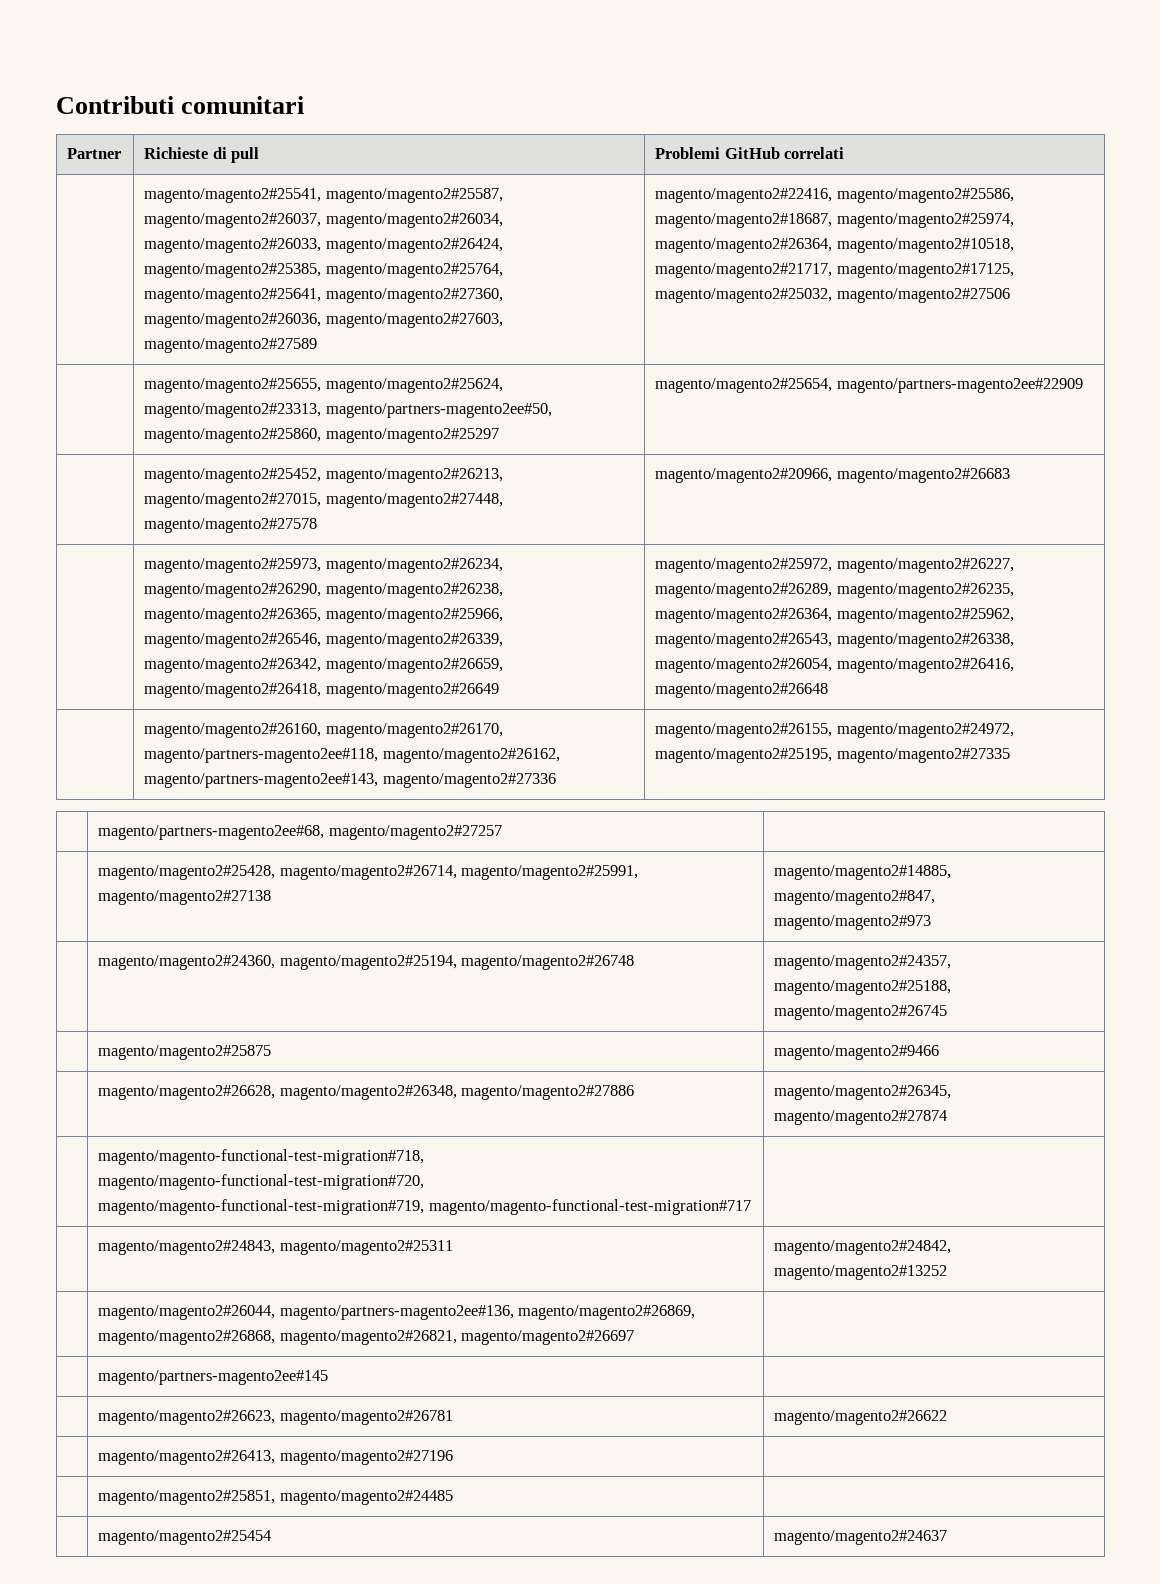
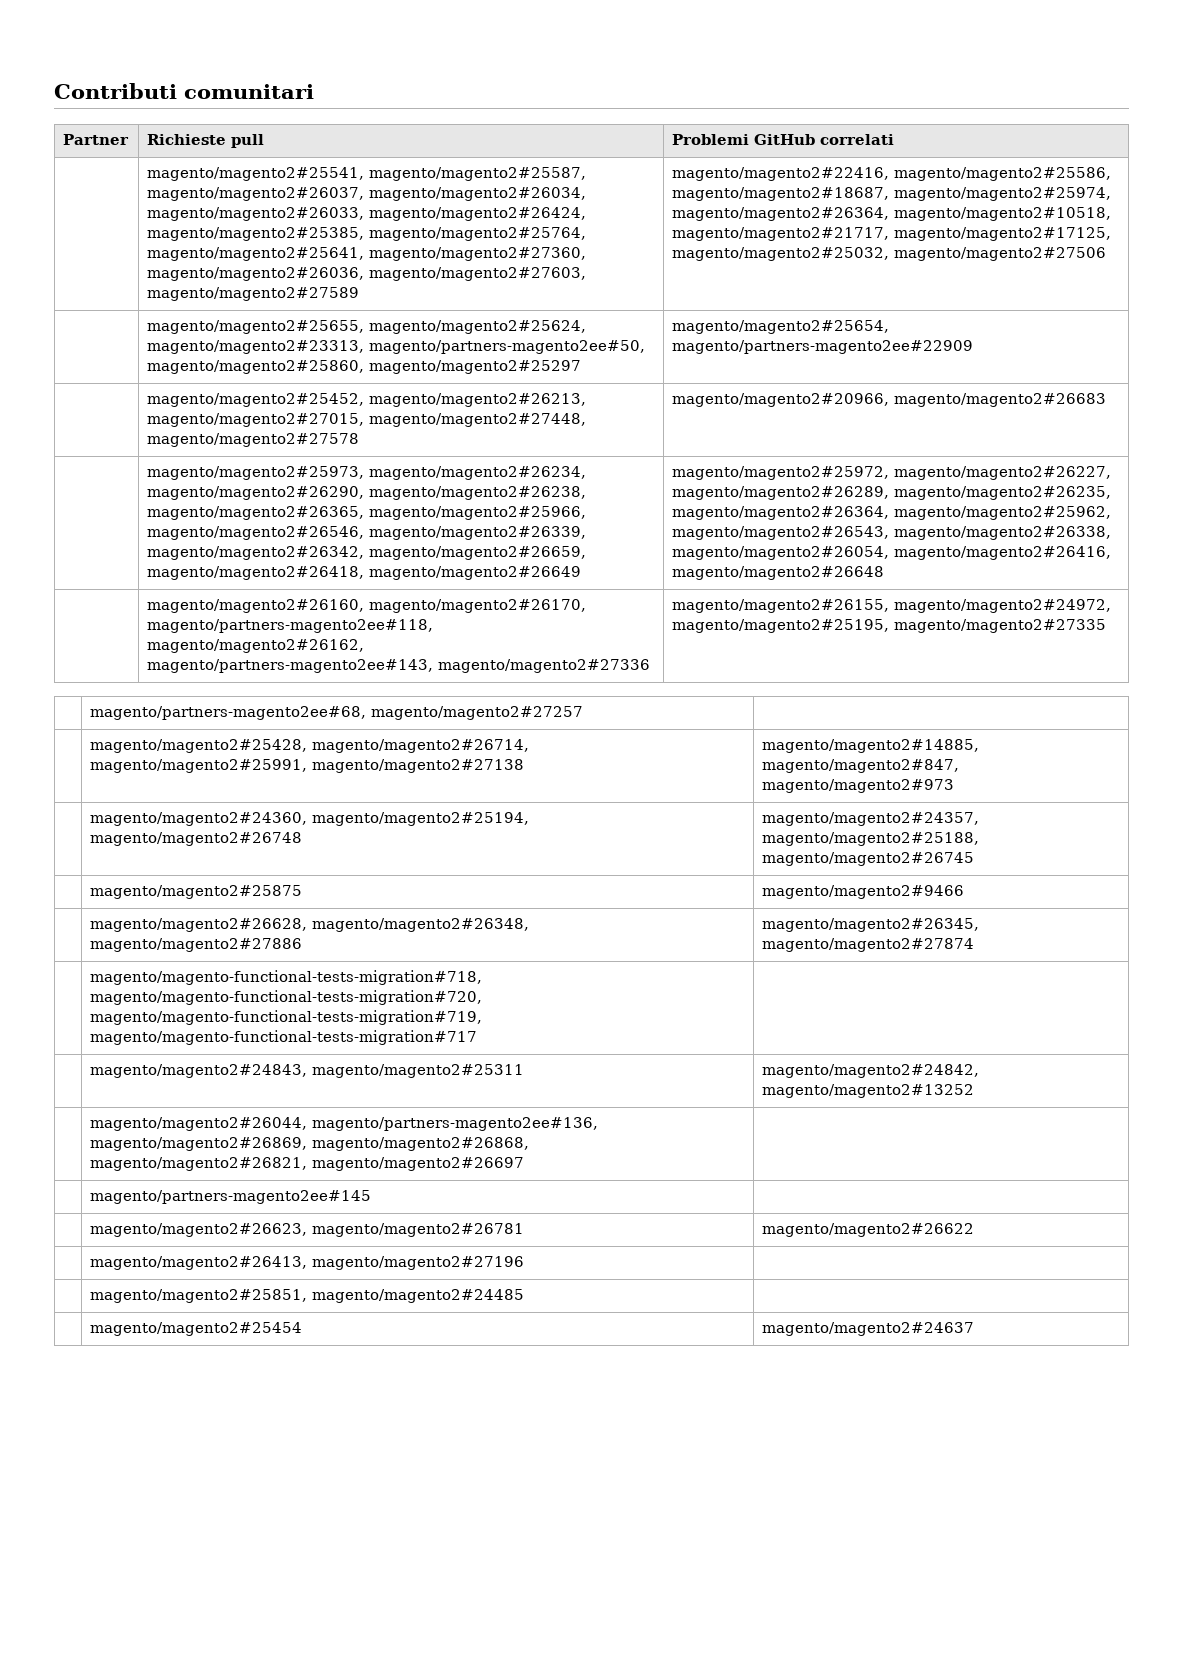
- Partner | Richieste di pull | Problemi GitHub correlati
+ Partner | Richieste pull | Problemi GitHub correlati
- | magento/magento-functional-test-migration#718, magento/magento-functional-test-migration#720, magento/magento-functional-test-migration#719, magento/magento-functional-test-migration#717 |
+ | magento/magento-functional-tests-migration#718, magento/magento-functional-tests-migration#720, magento/magento-functional-tests-migration#719, magento/magento-functional-tests-migration#717 |

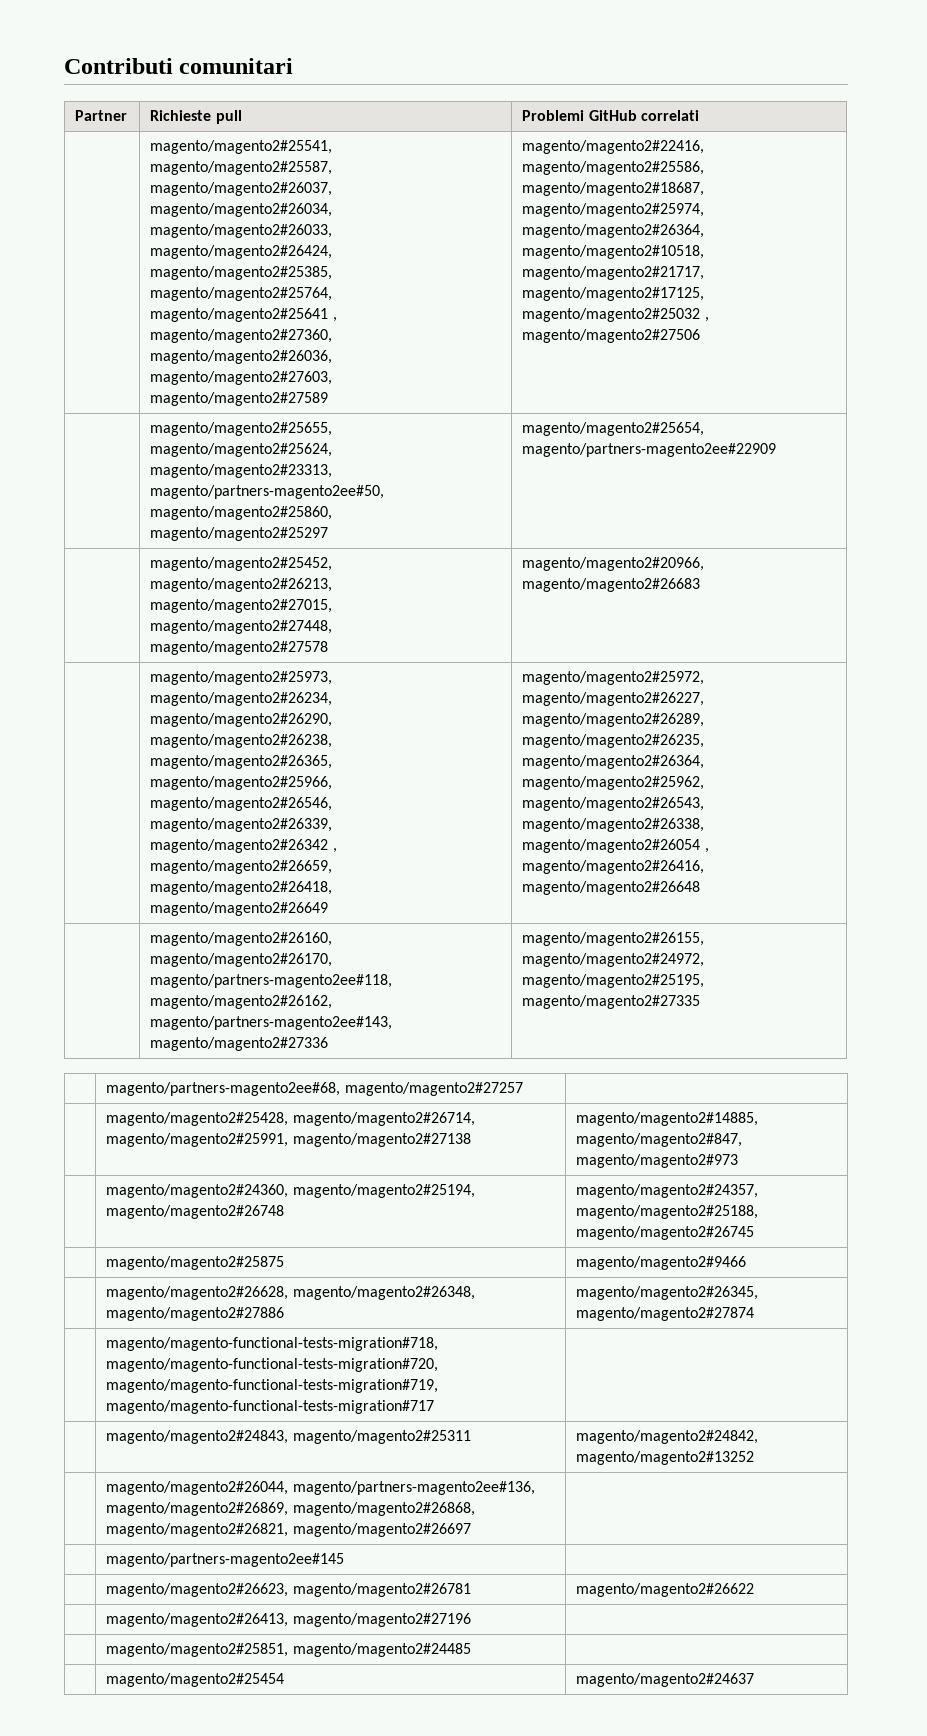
- | magento/magento2#25541, magento/magento2#25587, magento/magento2#26037, magento/magento2#26034, magento/magento2#26033, magento/magento2#26424, magento/magento2#25385, magento/magento2#25764, magento/magento2#25641, magento/magento2#27360, magento/magento2#26036, magento/magento2#27603, magento/magento2#27589 | magento/magento2#22416, magento/magento2#25586, magento/magento2#18687, magento/magento2#25974, magento/magento2#26364, magento/magento2#10518, magento/magento2#21717, magento/magento2#17125, magento/magento2#25032, magento/magento2#27506
+ | magento/magento2#25541, magento/magento2#25587, magento/magento2#26037, magento/magento2#26034, magento/magento2#26033, magento/magento2#26424, magento/magento2#25385, magento/magento2#25764, magento/magento2#25641 , magento/magento2#27360, magento/magento2#26036, magento/magento2#27603, magento/magento2#27589 | magento/magento2#22416, magento/magento2#25586, magento/magento2#18687, magento/magento2#25974, magento/magento2#26364, magento/magento2#10518, magento/magento2#21717, magento/magento2#17125, magento/magento2#25032 , magento/magento2#27506
- | magento/magento2#25973, magento/magento2#26234, magento/magento2#26290, magento/magento2#26238, magento/magento2#26365, magento/magento2#25966, magento/magento2#26546, magento/magento2#26339, magento/magento2#26342, magento/magento2#26659, magento/magento2#26418, magento/magento2#26649 | magento/magento2#25972, magento/magento2#26227, magento/magento2#26289, magento/magento2#26235, magento/magento2#26364, magento/magento2#25962, magento/magento2#26543, magento/magento2#26338, magento/magento2#26054, magento/magento2#26416, magento/magento2#26648
+ | magento/magento2#25973, magento/magento2#26234, magento/magento2#26290, magento/magento2#26238, magento/magento2#26365, magento/magento2#25966, magento/magento2#26546, magento/magento2#26339, magento/magento2#26342 , magento/magento2#26659, magento/magento2#26418, magento/magento2#26649 | magento/magento2#25972, magento/magento2#26227, magento/magento2#26289, magento/magento2#26235, magento/magento2#26364, magento/magento2#25962, magento/magento2#26543, magento/magento2#26338, magento/magento2#26054 , magento/magento2#26416, magento/magento2#26648

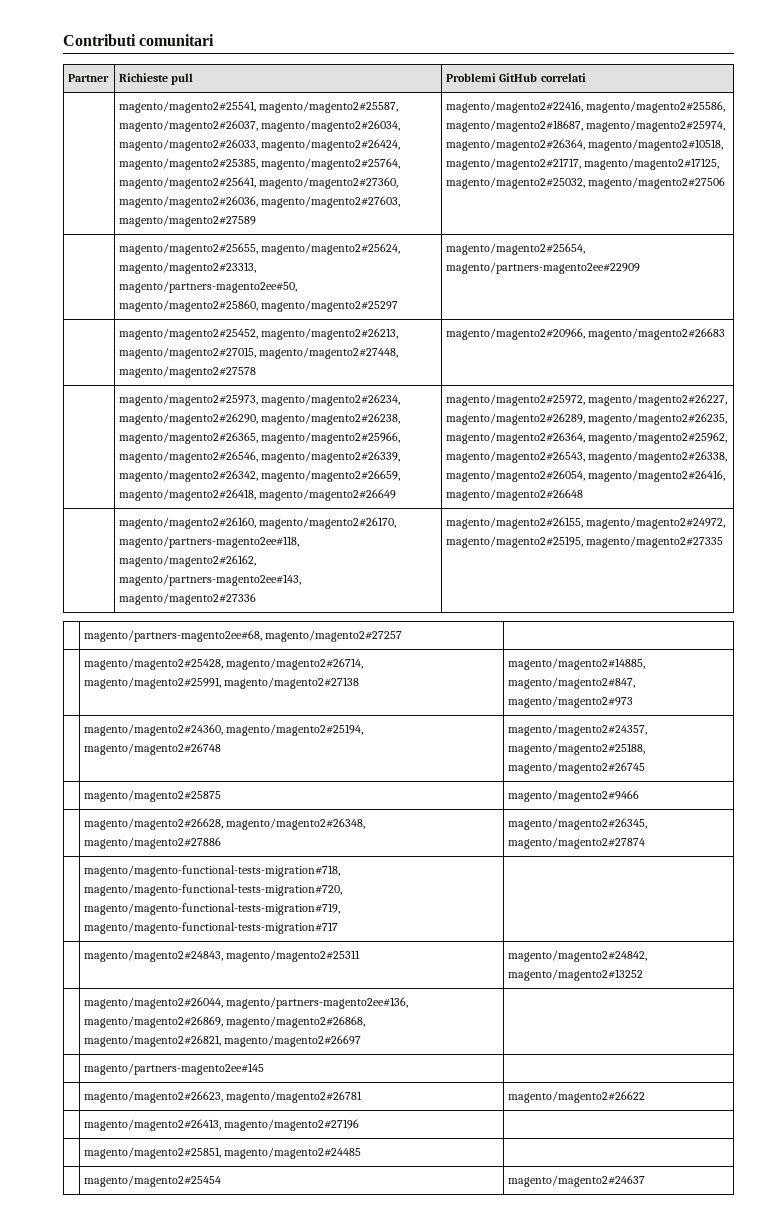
- | magento/magento2#25541, magento/magento2#25587, magento/magento2#26037, magento/magento2#26034, magento/magento2#26033, magento/magento2#26424, magento/magento2#25385, magento/magento2#25764, magento/magento2#25641 , magento/magento2#27360, magento/magento2#26036, magento/magento2#27603, magento/magento2#27589 | magento/magento2#22416, magento/magento2#25586, magento/magento2#18687, magento/magento2#25974, magento/magento2#26364, magento/magento2#10518, magento/magento2#21717, magento/magento2#17125, magento/magento2#25032 , magento/magento2#27506
+ | magento/magento2#25541, magento/magento2#25587, magento/magento2#26037, magento/magento2#26034, magento/magento2#26033, magento/magento2#26424, magento/magento2#25385, magento/magento2#25764, magento/magento2#25641, magento/magento2#27360, magento/magento2#26036, magento/magento2#27603, magento/magento2#27589 | magento/magento2#22416, magento/magento2#25586, magento/magento2#18687, magento/magento2#25974, magento/magento2#26364, magento/magento2#10518, magento/magento2#21717, magento/magento2#17125, magento/magento2#25032, magento/magento2#27506
- | magento/magento2#25973, magento/magento2#26234, magento/magento2#26290, magento/magento2#26238, magento/magento2#26365, magento/magento2#25966, magento/magento2#26546, magento/magento2#26339, magento/magento2#26342 , magento/magento2#26659, magento/magento2#26418, magento/magento2#26649 | magento/magento2#25972, magento/magento2#26227, magento/magento2#26289, magento/magento2#26235, magento/magento2#26364, magento/magento2#25962, magento/magento2#26543, magento/magento2#26338, magento/magento2#26054 , magento/magento2#26416, magento/magento2#26648
+ | magento/magento2#25973, magento/magento2#26234, magento/magento2#26290, magento/magento2#26238, magento/magento2#26365, magento/magento2#25966, magento/magento2#26546, magento/magento2#26339, magento/magento2#26342, magento/magento2#26659, magento/magento2#26418, magento/magento2#26649 | magento/magento2#25972, magento/magento2#26227, magento/magento2#26289, magento/magento2#26235, magento/magento2#26364, magento/magento2#25962, magento/magento2#26543, magento/magento2#26338, magento/magento2#26054, magento/magento2#26416, magento/magento2#26648

